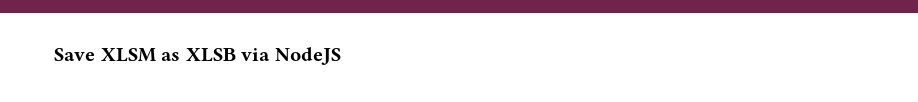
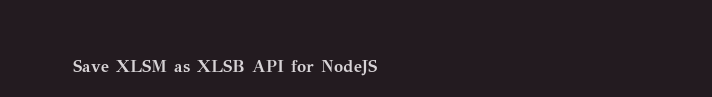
- Save XLSM as XLSB via NodeJS
+ Save XLSM as XLSB API for NodeJS

